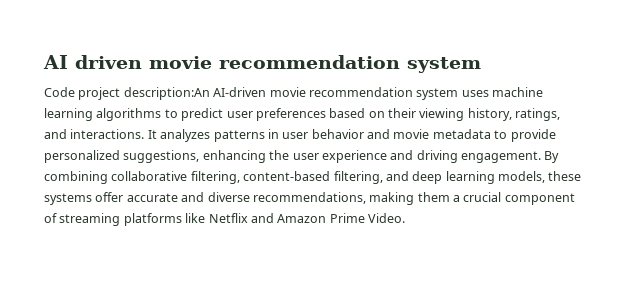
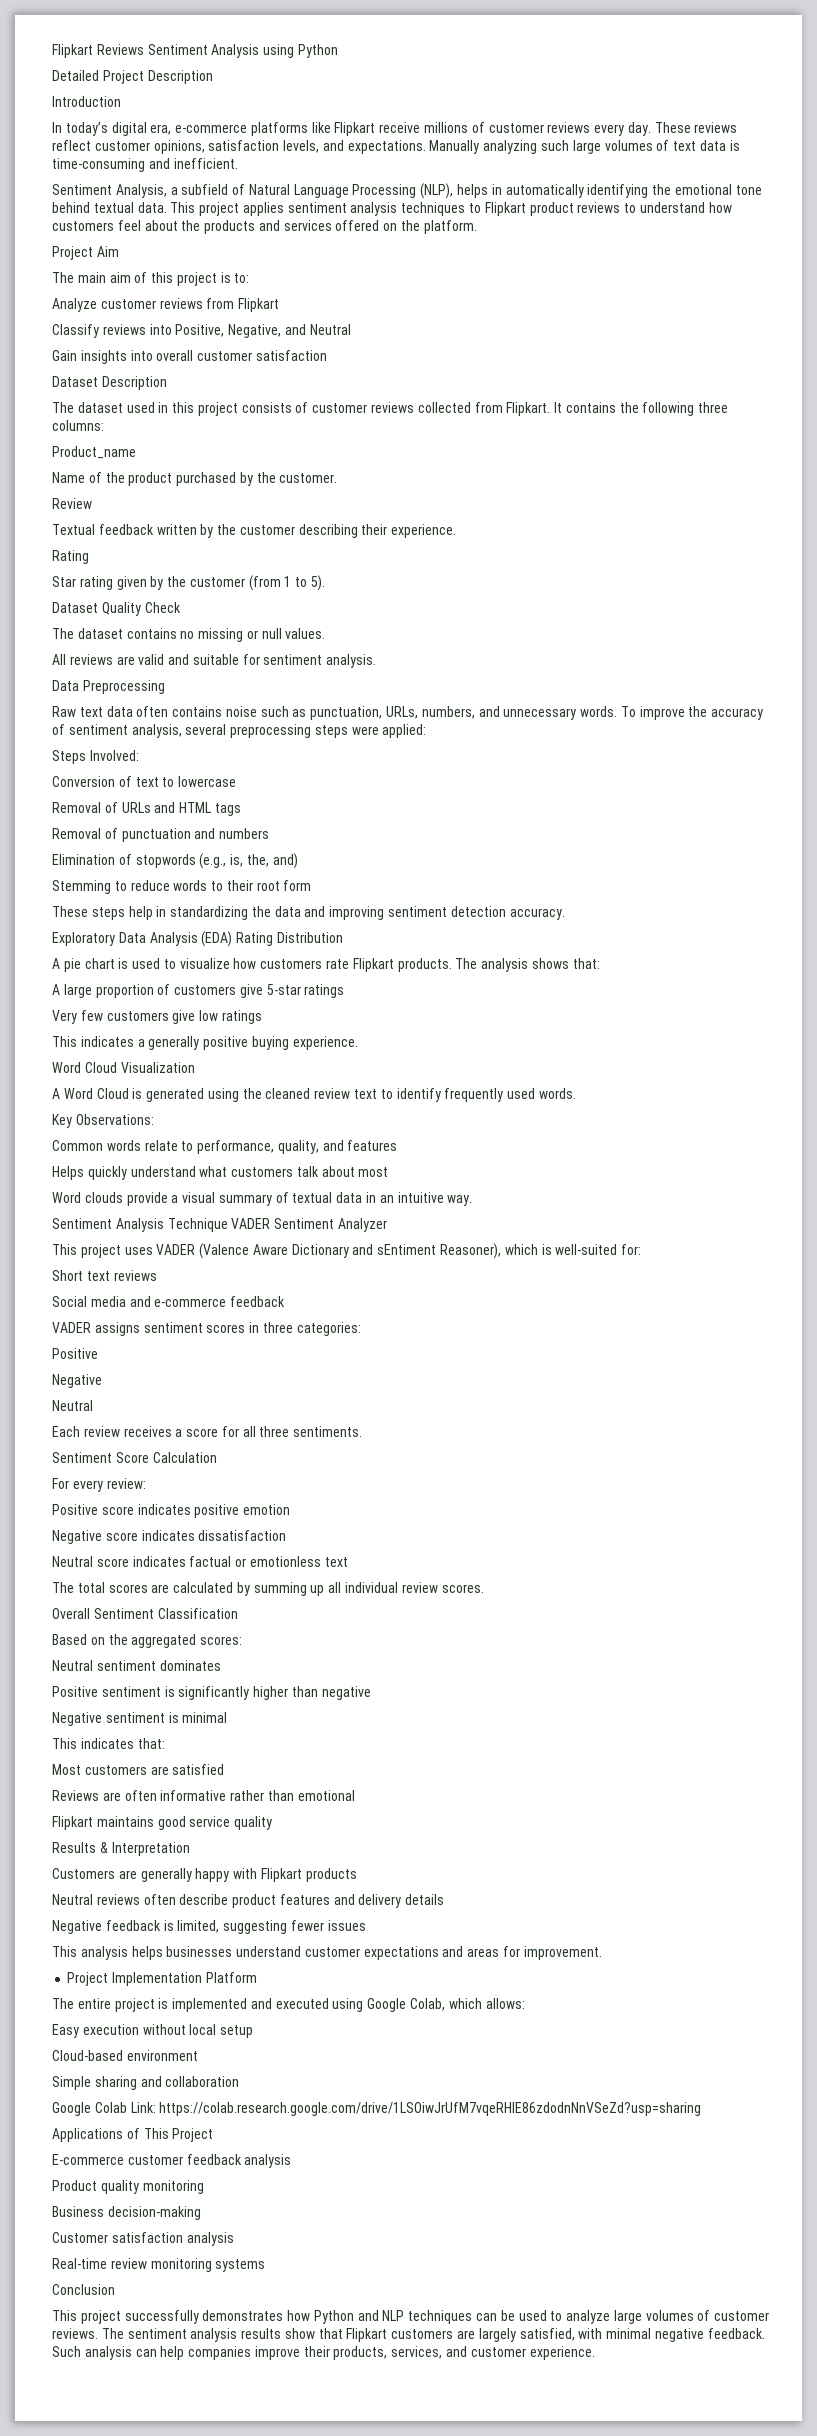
- AI driven movie recommendation system
- Code project description:An AI-driven movie recommendation system uses machine learning algorithms to predict user preferences based on their viewing history, ratings, and interactions. It analyzes patterns in user behavior and movie metadata to provide personalized suggestions, enhancing the user experience and driving engagement. By combining collaborative filtering, content-based filtering, and deep learning models, these systems offer accurate and diverse recommendations, making them a crucial component of streaming platforms like Netflix and Amazon Prime Video.
+ Flipkart Reviews Sentiment Analysis using Python
+ Detailed Project Description
+ Introduction
+ In today’s digital era, e-commerce platforms like Flipkart receive millions of customer reviews every day. These reviews reflect customer opinions, satisfaction levels, and expectations. Manually analyzing such large volumes of text data is time-consuming and inefficient.
+ Sentiment Analysis, a subfield of Natural Language Processing (NLP), helps in automatically identifying the emotional tone behind textual data. This project applies sentiment analysis techniques to Flipkart product reviews to understand how customers feel about the products and services offered on the platform.
+ Project Aim
+ The main aim of this project is to:
+ Analyze customer reviews from Flipkart
+ Classify reviews into Positive, Negative, and Neutral
+ Gain insights into overall customer satisfaction
+ Dataset Description
+ The dataset used in this project consists of customer reviews collected from Flipkart. It contains the following three columns:
+ Product_name
+ Name of the product purchased by the customer.
+ Review
+ Textual feedback written by the customer describing their experience.
+ Rating
+ Star rating given by the customer (from 1 to 5).
+ Dataset Quality Check
+ The dataset contains no missing or null values.
+ All reviews are valid and suitable for sentiment analysis.
+ Data Preprocessing
+ Raw text data often contains noise such as punctuation, URLs, numbers, and unnecessary words. To improve the accuracy of sentiment analysis, several preprocessing steps were applied:
+ Steps Involved:
+ Conversion of text to lowercase
+ Removal of URLs and HTML tags
+ Removal of punctuation and numbers
+ Elimination of stopwords (e.g., is, the, and)
+ Stemming to reduce words to their root form
+ These steps help in standardizing the data and improving sentiment detection accuracy.
+ Exploratory Data Analysis (EDA) Rating Distribution
+ A pie chart is used to visualize how customers rate Flipkart products. The analysis shows that:
+ A large proportion of customers give 5-star ratings
+ Very few customers give low ratings
+ This indicates a generally positive buying experience.
+ Word Cloud Visualization
+ A Word Cloud is generated using the cleaned review text to identify frequently used words.
+ Key Observations:
+ Common words relate to performance, quality, and features
+ Helps quickly understand what customers talk about most
+ Word clouds provide a visual summary of textual data in an intuitive way.
+ Sentiment Analysis Technique VADER Sentiment Analyzer
+ This project uses VADER (Valence Aware Dictionary and sEntiment Reasoner), which is well-suited for:
+ Short text reviews
+ Social media and e-commerce feedback
+ VADER assigns sentiment scores in three categories:
+ Positive
+ Negative
+ Neutral
+ Each review receives a score for all three sentiments.
+ Sentiment Score Calculation
+ For every review:
+ Positive score indicates positive emotion
+ Negative score indicates dissatisfaction
+ Neutral score indicates factual or emotionless text
+ The total scores are calculated by summing up all individual review scores.
+ Overall Sentiment Classification
+ Based on the aggregated scores:
+ Neutral sentiment dominates
+ Positive sentiment is significantly higher than negative
+ Negative sentiment is minimal
+ This indicates that:
+ Most customers are satisfied
+ Reviews are often informative rather than emotional
+ Flipkart maintains good service quality
+ Results & Interpretation
+ Customers are generally happy with Flipkart products
+ Neutral reviews often describe product features and delivery details
+ Negative feedback is limited, suggesting fewer issues
+ This analysis helps businesses understand customer expectations and areas for improvement.
+ Project Implementation Platform
+ The entire project is implemented and executed using Google Colab, which allows:
+ Easy execution without local setup
+ Cloud-based environment
+ Simple sharing and collaboration
+ Google Colab Link: https://colab.research.google.com/drive/1LSOiwJrUfM7vqeRHlE86zdodnNnVSeZd?usp=sharing
+ Applications of This Project
+ E-commerce customer feedback analysis
+ Product quality monitoring
+ Business decision-making
+ Customer satisfaction analysis
+ Real-time review monitoring systems
+ Conclusion
+ This project successfully demonstrates how Python and NLP techniques can be used to analyze large volumes of customer reviews. The sentiment analysis results show that Flipkart customers are largely satisfied, with minimal negative feedback. Such analysis can help companies improve their products, services, and customer experience.

